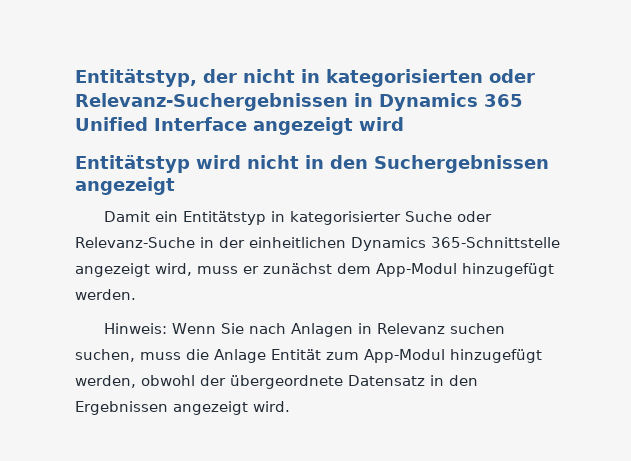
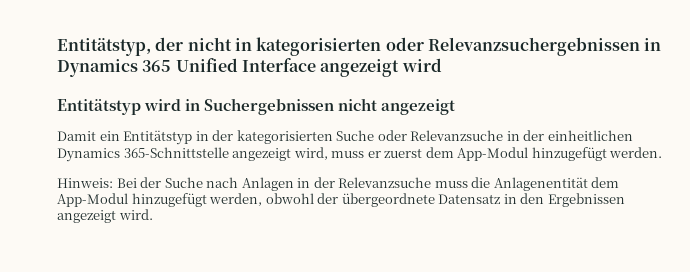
- Entitätstyp, der nicht in kategorisierten oder Relevanz-Suchergebnissen in Dynamics 365 Unified Interface angezeigt wird
+ Entitätstyp, der nicht in kategorisierten oder Relevanzsuchergebnissen in Dynamics 365 Unified Interface angezeigt wird
- Entitätstyp wird nicht in den Suchergebnissen angezeigt
+ Entitätstyp wird in Suchergebnissen nicht angezeigt
- Damit ein Entitätstyp in kategorisierter Suche oder Relevanz-Suche in der einheitlichen Dynamics 365-Schnittstelle angezeigt wird, muss er zunächst dem App-Modul hinzugefügt werden.
+ Damit ein Entitätstyp in der kategorisierten Suche oder Relevanzsuche in der einheitlichen Dynamics 365-Schnittstelle angezeigt wird, muss er zuerst dem App-Modul hinzugefügt werden.
- Hinweis: Wenn Sie nach Anlagen in Relevanz suchen suchen, muss die Anlage Entität zum App-Modul hinzugefügt werden, obwohl der übergeordnete Datensatz in den Ergebnissen angezeigt wird.
+ Hinweis: Bei der Suche nach Anlagen in der Relevanzsuche muss die Anlagenentität dem App-Modul hinzugefügt werden, obwohl der übergeordnete Datensatz in den Ergebnissen angezeigt wird.

